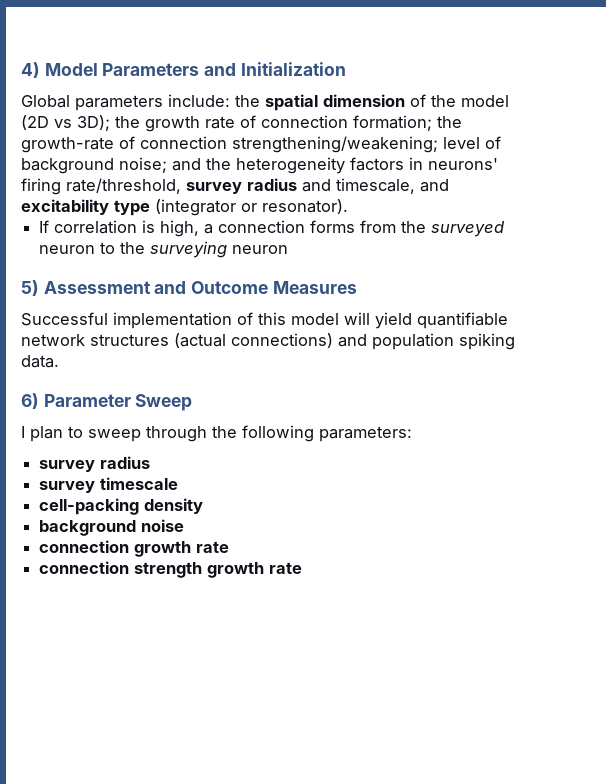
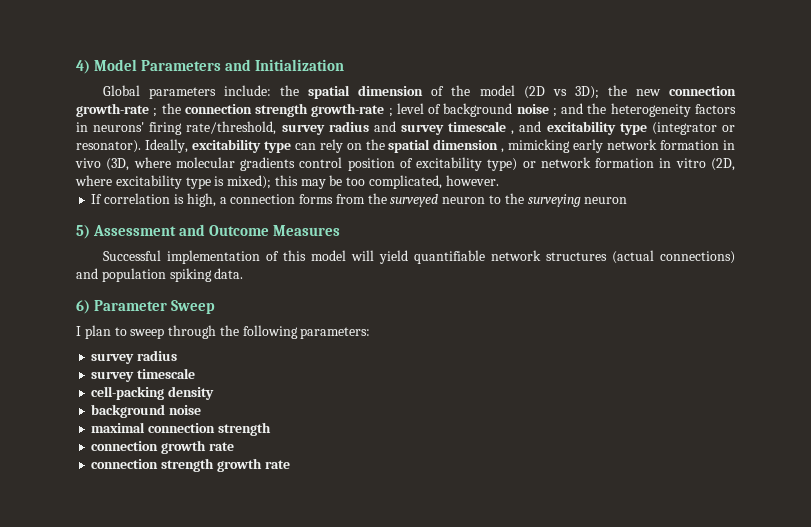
- Global parameters include: the spatial dimension of the model (2D vs 3D); the growth rate of connection formation; the growth-rate of connection strengthening/weakening; level of background noise; and the heterogeneity factors in neurons' firing rate/threshold, survey radius and timescale, and excitability type (integrator or resonator).
+ Global parameters include: the spatial dimension of the model (2D vs 3D); the new connection growth-rate ; the connection strength growth-rate ; level of background noise ; and the heterogeneity factors in neurons' firing rate/threshold, survey radius and survey timescale , and excitability type (integrator or resonator). Ideally, excitability type can rely on the spatial dimension , mimicking early network formation in vivo (3D, where molecular gradients control position of excitability type) or network formation in vitro (2D, where excitability type is mixed); this may be too complicated, however.
+ maximal connection strength

